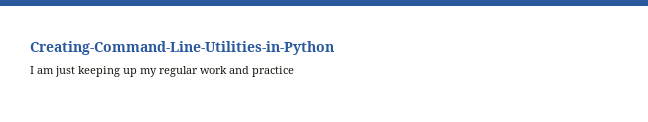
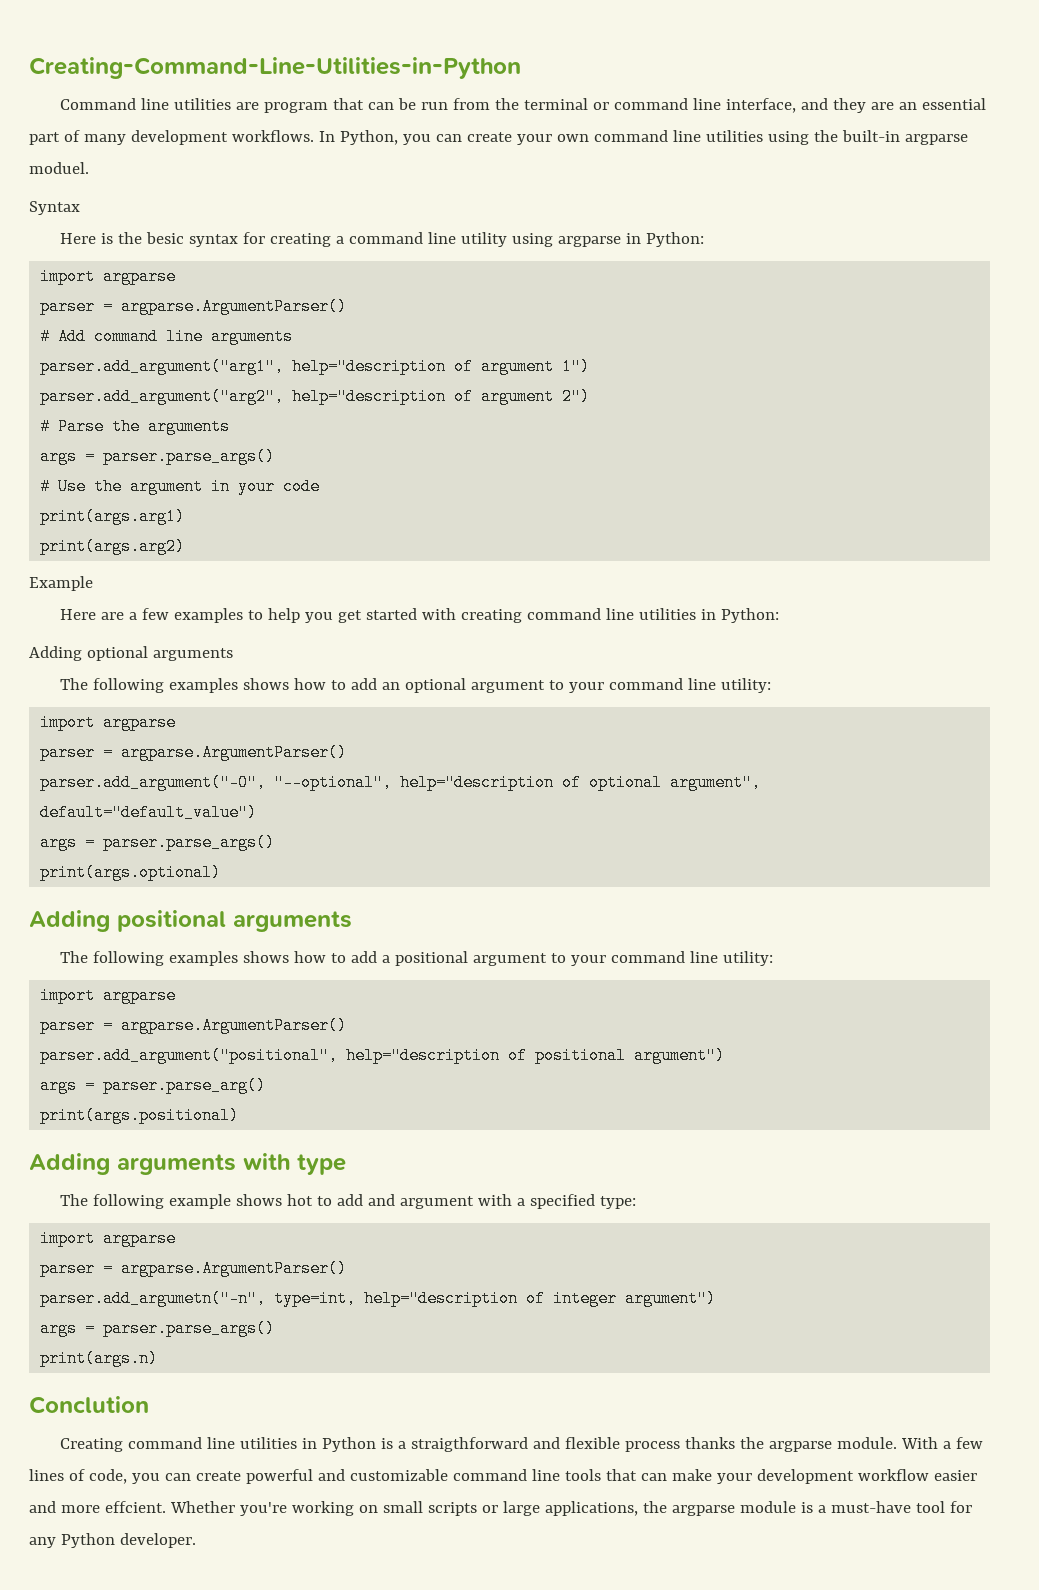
- I am just keeping up my regular work and practice
+ Command line utilities are program that can be run from the terminal or command line interface, and they are an essential part of many development workflows. In Python, you can create your own command line utilities using the built-in argparse moduel.
+ Syntax
+ Here is the besic syntax for creating a command line utility using argparse in Python:
+ import argparse
+ parser = argparse.ArgumentParser()
+ # Add command line arguments
+ parser.add_argument("arg1", help="description of argument 1")
+ parser.add_argument("arg2", help="description of argument 2")
+ # Parse the arguments
+ args = parser.parse_args()
+ # Use the argument in your code
+ print(args.arg1)
+ print(args.arg2)
+ Example
+ Here are a few examples to help you get started with creating command line utilities in Python:
+ Adding optional arguments
+ The following examples shows how to add an optional argument to your command line utility:
+ import argparse
+ parser = argparse.ArgumentParser()
+ parser.add_argument("-0", "--optional", help="description of optional argument", default="default_value")
+ args = parser.parse_args()
+ print(args.optional)
+ Adding positional arguments
+ The following examples shows how to add a positional argument to your command line utility:
+ import argparse
+ parser = argparse.ArgumentParser()
+ parser.add_argument("positional", help="description of positional argument")
+ args = parser.parse_arg()
+ print(args.positional)
+ Adding arguments with type
+ The following example shows hot to add and argument with a specified type:
+ import argparse
+ parser = argparse.ArgumentParser()
+ parser.add_argumetn("-n", type=int, help="description of integer argument")
+ args = parser.parse_args()
+ print(args.n)
+ Conclution
+ Creating command line utilities in Python is a straigthforward and flexible process thanks the argparse module. With a few lines of code, you can create powerful and customizable command line tools that can make your development workflow easier and more effcient. Whether you're working on small scripts or large applications, the argparse module is a must-have tool for any Python developer.

